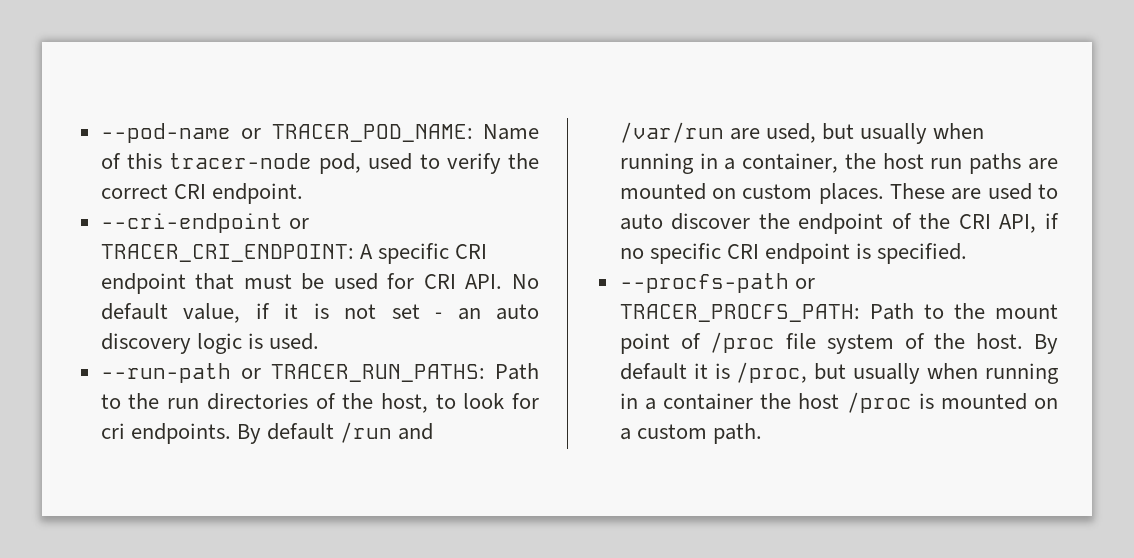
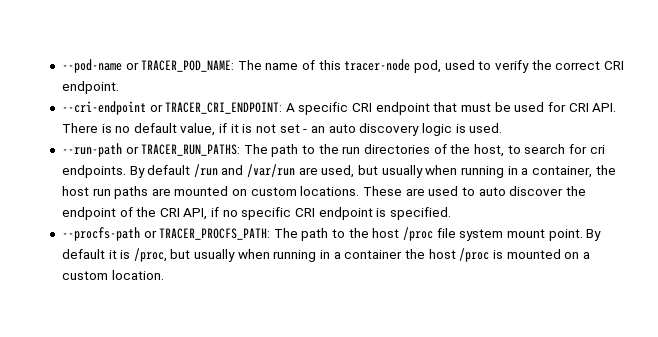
- --pod-name or TRACER_POD_NAME: Name of this tracer-node pod, used to verify the correct CRI endpoint.
+ --pod-name or TRACER_POD_NAME: The name of this tracer-node pod, used to verify the correct CRI endpoint.
- --cri-endpoint or TRACER_CRI_ENDPOINT: A specific CRI endpoint that must be used for CRI API. No default value, if it is not set - an auto discovery logic is used.
+ --cri-endpoint or TRACER_CRI_ENDPOINT: A specific CRI endpoint that must be used for CRI API. There is no default value, if it is not set - an auto discovery logic is used.
- --run-path or TRACER_RUN_PATHS: Path to the run directories of the host, to look for cri endpoints.
+ --run-path or TRACER_RUN_PATHS: The path to the run directories of the host, to search for cri endpoints.
- By default /run and /var/run are used, but usually when running in a container, the host run paths are mounted on custom places.
+ By default /run and /var/run are used, but usually when running in a container, the host run paths are mounted on custom locations.
- --procfs-path or TRACER_PROCFS_PATH: Path to the mount point of /proc file system of the host.
+ --procfs-path or TRACER_PROCFS_PATH: The path to the host /proc file system mount point.
- By default it is /proc, but usually when running in a container the host /proc is mounted on a custom path.
+ By default it is /proc, but usually when running in a container the host /proc is mounted on a custom location.

